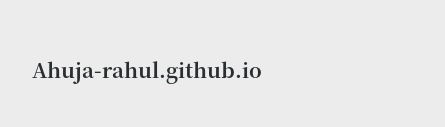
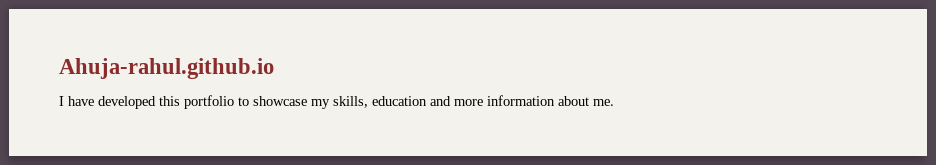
+ I have developed this portfolio to showcase my skills, education and more information about me.

